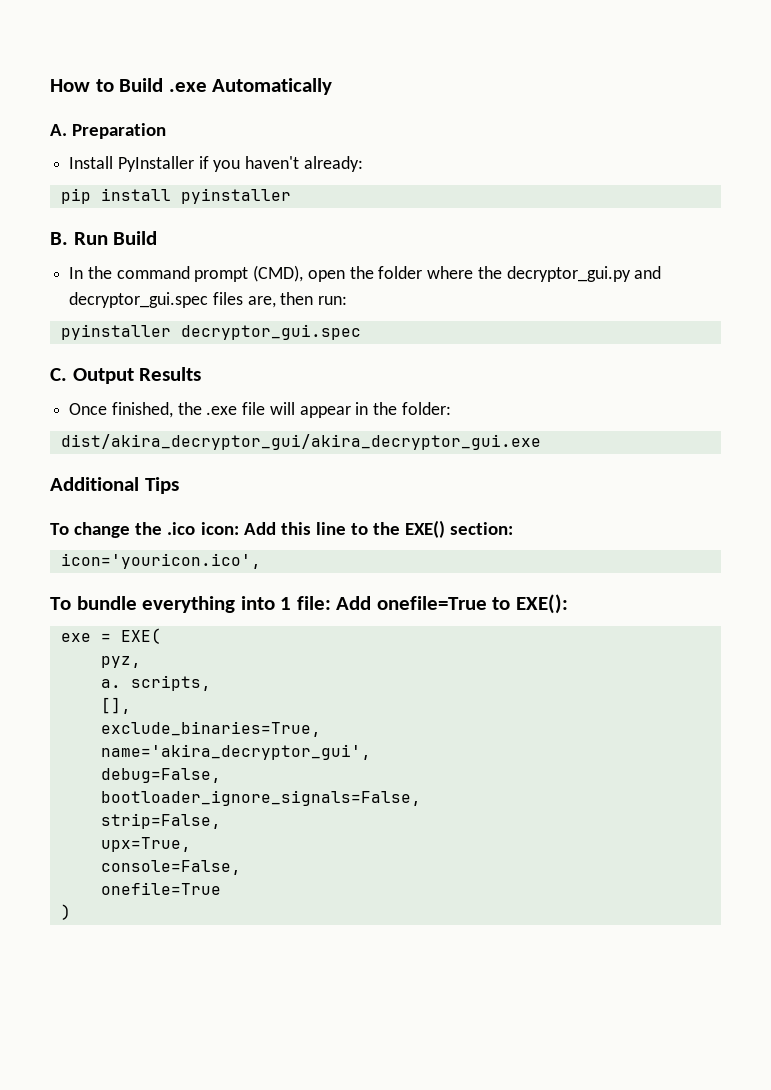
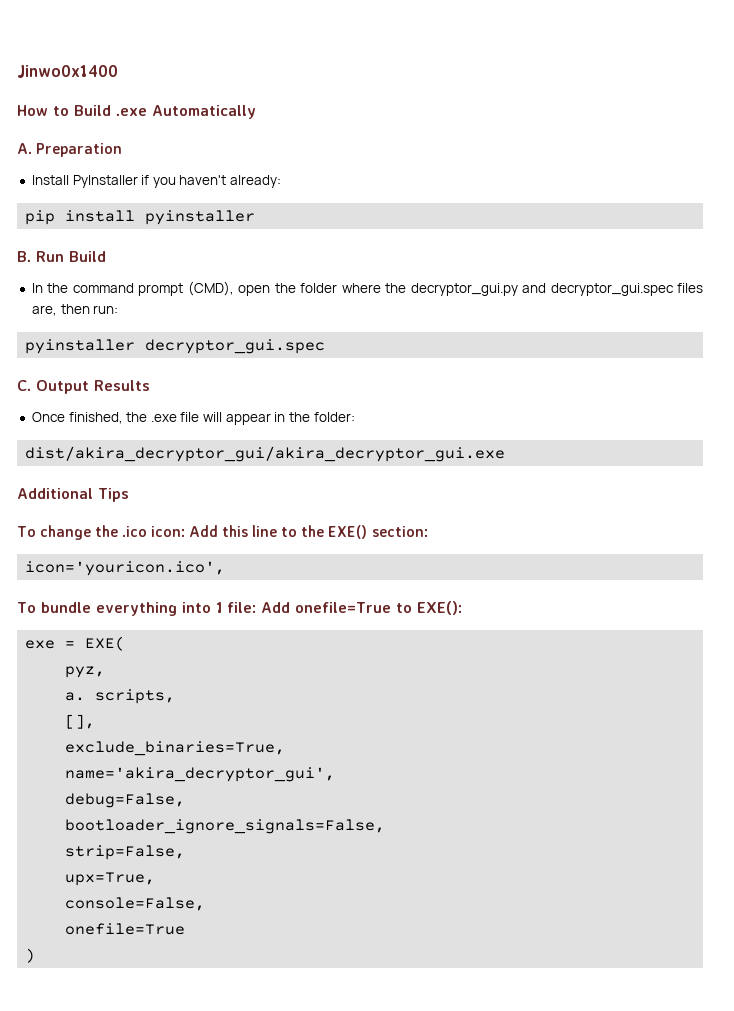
+ Jinwo0x1400

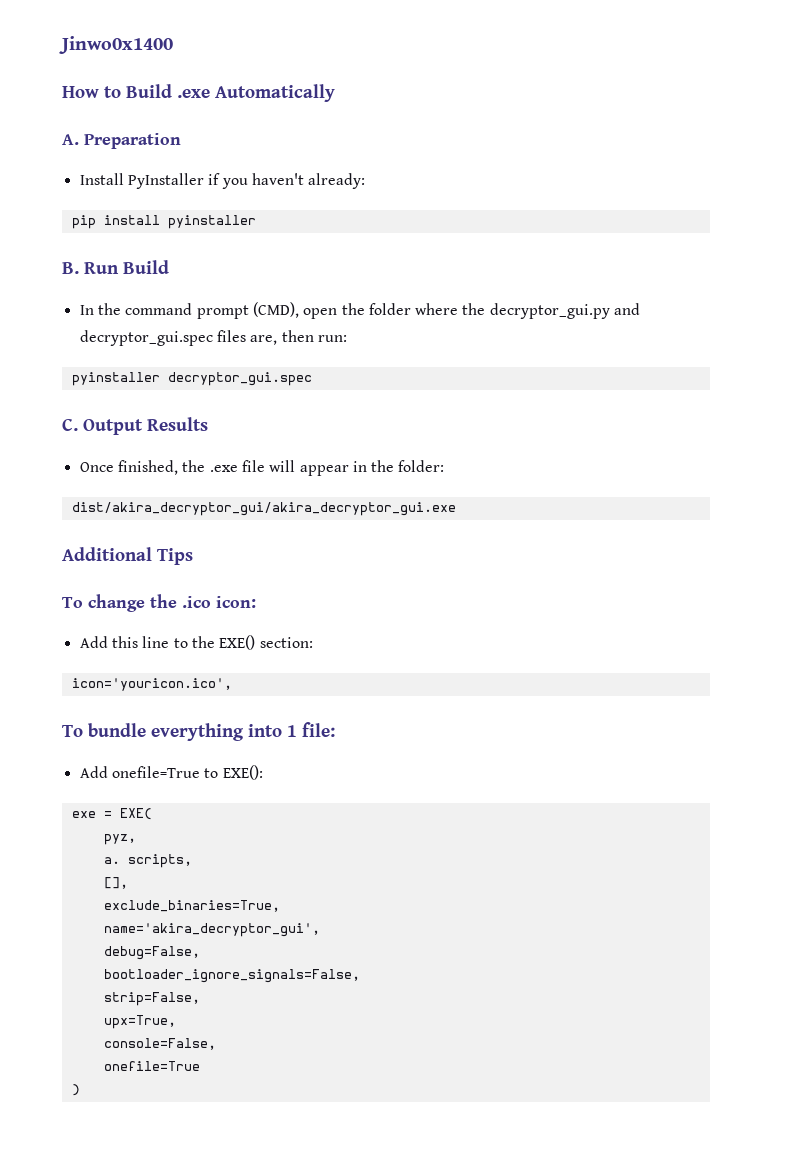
- To change the .ico icon: Add this line to the EXE() section:
+ To change the .ico icon:
+ Add this line to the EXE() section:
- To bundle everything into 1 file: Add onefile=True to EXE():
+ To bundle everything into 1 file:
+ Add onefile=True to EXE():

